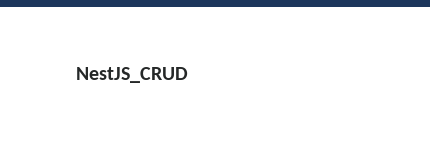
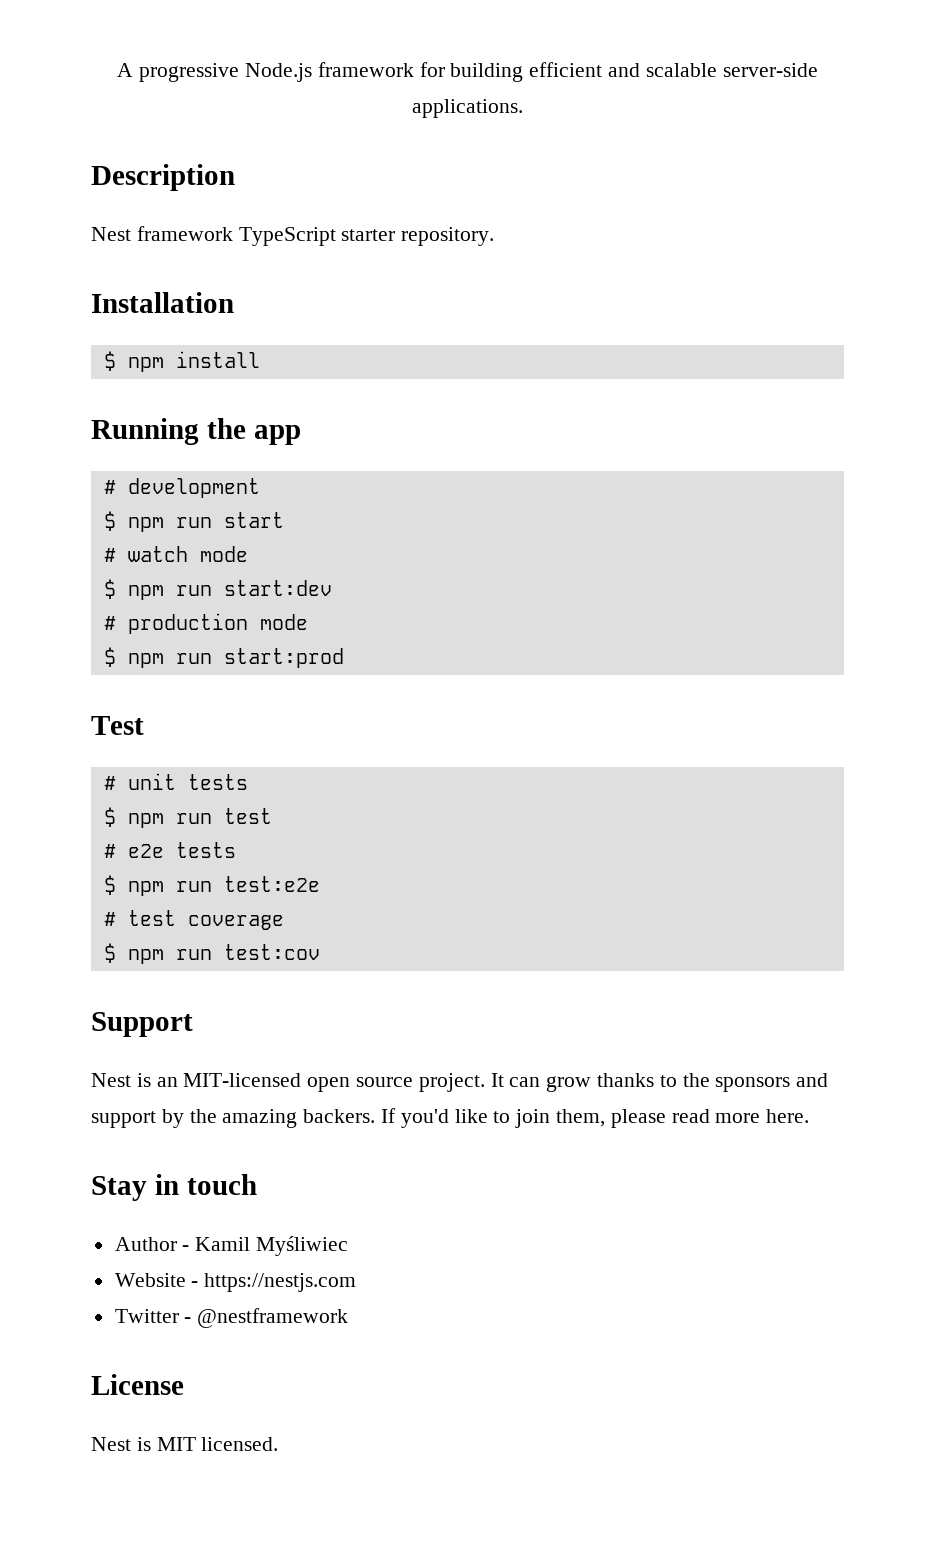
- NestJS_CRUD
+ A progressive Node.js framework for building efficient and scalable server-side applications.
+ Description
+ Nest framework TypeScript starter repository.
+ Installation
+ $ npm install
+ Running the app
+ # development
+ $ npm run start
+ # watch mode
+ $ npm run start:dev
+ # production mode
+ $ npm run start:prod
+ Test
+ # unit tests
+ $ npm run test
+ # e2e tests
+ $ npm run test:e2e
+ # test coverage
+ $ npm run test:cov
+ Support
+ Nest is an MIT-licensed open source project. It can grow thanks to the sponsors and support by the amazing backers. If you'd like to join them, please read more here.
+ Stay in touch
+ Author - Kamil Myśliwiec
+ Website - https://nestjs.com
+ Twitter - @nestframework
+ License
+ Nest is MIT licensed.

